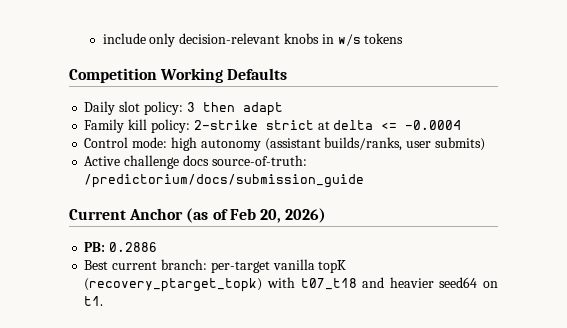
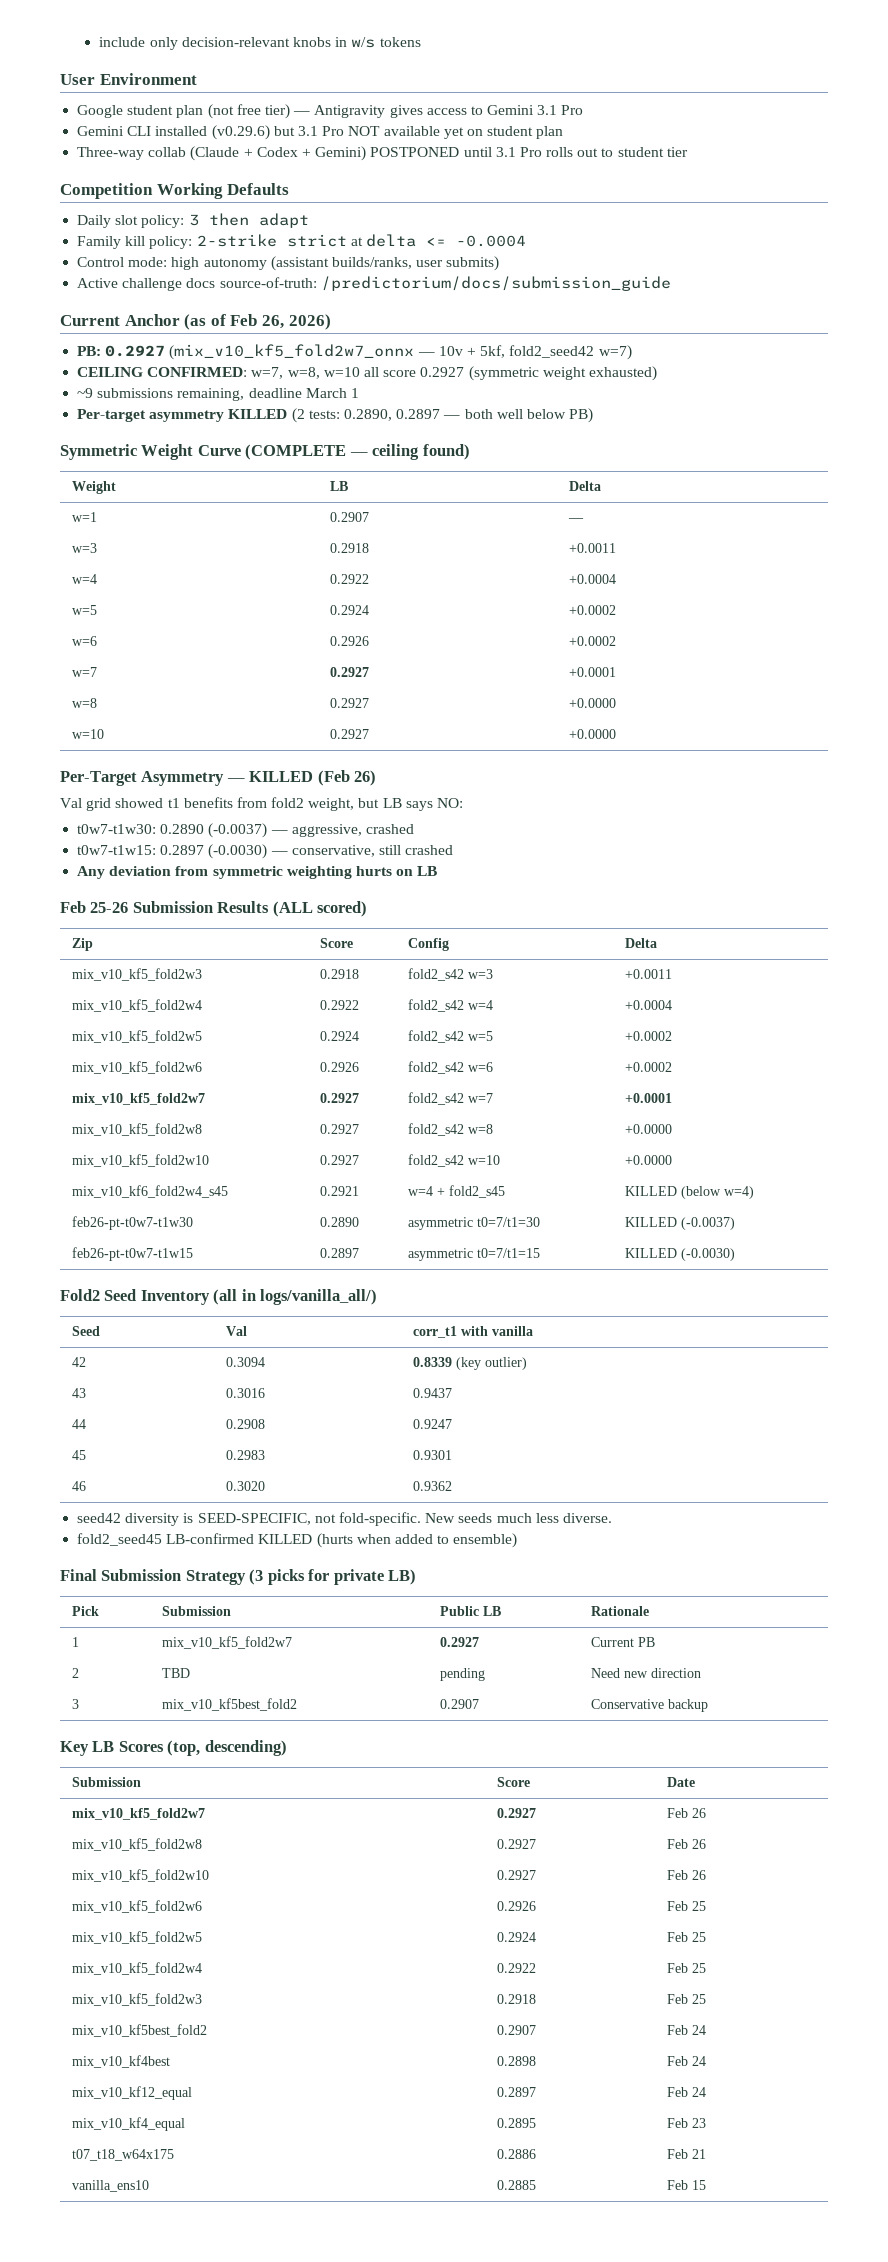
+ User Environment
+ Google student plan (not free tier) — Antigravity gives access to Gemini 3.1 Pro
+ Gemini CLI installed (v0.29.6) but 3.1 Pro NOT available yet on student plan
+ Three-way collab (Claude + Codex + Gemini) POSTPONED until 3.1 Pro rolls out to student tier
- Current Anchor (as of Feb 20, 2026)
+ Current Anchor (as of Feb 26, 2026)
- PB: 0.2886
- Best current branch: per-target vanilla topK (recovery_ptarget_topk) with t07_t18 and heavier seed64 on t1.
+ PB: 0.2927 (mix_v10_kf5_fold2w7_onnx — 10v + 5kf, fold2_seed42 w=7)
+ CEILING CONFIRMED: w=7, w=8, w=10 all score 0.2927 (symmetric weight exhausted)
+ ~9 submissions remaining, deadline March 1
+ Per-target asymmetry KILLED (2 tests: 0.2890, 0.2897 — both well below PB)
+ Symmetric Weight Curve (COMPLETE — ceiling found)
+ Weight | LB | Delta
+ w=1 | 0.2907 | —
+ w=3 | 0.2918 | +0.0011
+ w=4 | 0.2922 | +0.0004
+ w=5 | 0.2924 | +0.0002
+ w=6 | 0.2926 | +0.0002
+ w=7 | 0.2927 | +0.0001
+ w=8 | 0.2927 | +0.0000
+ w=10 | 0.2927 | +0.0000
+ Per-Target Asymmetry — KILLED (Feb 26)
+ Val grid showed t1 benefits from fold2 weight, but LB says NO:
+ t0w7-t1w30: 0.2890 (-0.0037) — aggressive, crashed
+ t0w7-t1w15: 0.2897 (-0.0030) — conservative, still crashed
+ Any deviation from symmetric weighting hurts on LB
+ Feb 25-26 Submission Results (ALL scored)
+ Zip | Score | Config | Delta
+ mix_v10_kf5_fold2w3 | 0.2918 | fold2_s42 w=3 | +0.0011
+ mix_v10_kf5_fold2w4 | 0.2922 | fold2_s42 w=4 | +0.0004
+ mix_v10_kf5_fold2w5 | 0.2924 | fold2_s42 w=5 | +0.0002
+ mix_v10_kf5_fold2w6 | 0.2926 | fold2_s42 w=6 | +0.0002
+ mix_v10_kf5_fold2w7 | 0.2927 | fold2_s42 w=7 | +0.0001
+ mix_v10_kf5_fold2w8 | 0.2927 | fold2_s42 w=8 | +0.0000
+ mix_v10_kf5_fold2w10 | 0.2927 | fold2_s42 w=10 | +0.0000
+ mix_v10_kf6_fold2w4_s45 | 0.2921 | w=4 + fold2_s45 | KILLED (below w=4)
+ feb26-pt-t0w7-t1w30 | 0.2890 | asymmetric t0=7/t1=30 | KILLED (-0.0037)
+ feb26-pt-t0w7-t1w15 | 0.2897 | asymmetric t0=7/t1=15 | KILLED (-0.0030)
+ Fold2 Seed Inventory (all in logs/vanilla_all/)
+ Seed | Val | corr_t1 with vanilla
+ 42 | 0.3094 | 0.8339 (key outlier)
+ 43 | 0.3016 | 0.9437
+ 44 | 0.2908 | 0.9247
+ 45 | 0.2983 | 0.9301
+ 46 | 0.3020 | 0.9362
+ seed42 diversity is SEED-SPECIFIC, not fold-specific. New seeds much less diverse.
+ fold2_seed45 LB-confirmed KILLED (hurts when added to ensemble)
+ Final Submission Strategy (3 picks for private LB)
+ Pick | Submission | Public LB | Rationale
+ 1 | mix_v10_kf5_fold2w7 | 0.2927 | Current PB
+ 2 | TBD | pending | Need new direction
+ 3 | mix_v10_kf5best_fold2 | 0.2907 | Conservative backup
+ Key LB Scores (top, descending)
+ Submission | Score | Date
+ mix_v10_kf5_fold2w7 | 0.2927 | Feb 26
+ mix_v10_kf5_fold2w8 | 0.2927 | Feb 26
+ mix_v10_kf5_fold2w10 | 0.2927 | Feb 26
+ mix_v10_kf5_fold2w6 | 0.2926 | Feb 25
+ mix_v10_kf5_fold2w5 | 0.2924 | Feb 25
+ mix_v10_kf5_fold2w4 | 0.2922 | Feb 25
+ mix_v10_kf5_fold2w3 | 0.2918 | Feb 25
+ mix_v10_kf5best_fold2 | 0.2907 | Feb 24
+ mix_v10_kf4best | 0.2898 | Feb 24
+ mix_v10_kf12_equal | 0.2897 | Feb 24
+ mix_v10_kf4_equal | 0.2895 | Feb 23
+ t07_t18_w64x175 | 0.2886 | Feb 21
+ vanilla_ens10 | 0.2885 | Feb 15

